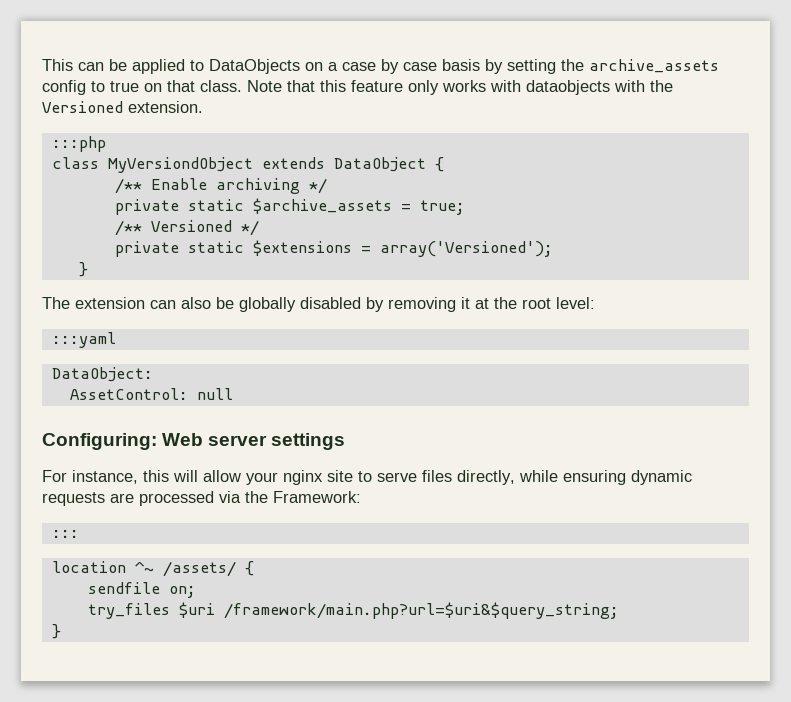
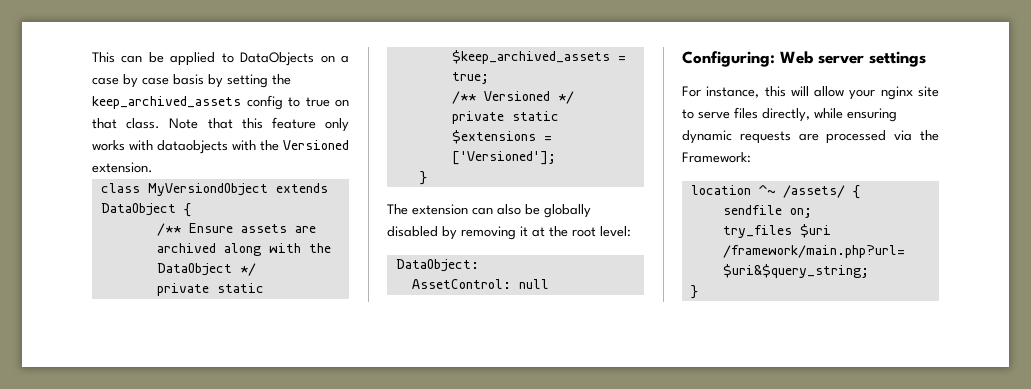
- This can be applied to DataObjects on a case by case basis by setting the archive_assets config to true on that class.
+ This can be applied to DataObjects on a case by case basis by setting the keep_archived_assets config to true on that class.
- :::php
- /** Enable archiving */
- private static $archive_assets = true;
+ /** Ensure assets are archived along with the DataObject */
+ private static $keep_archived_assets = true;
- private static $extensions = array('Versioned');
+ private static $extensions = ['Versioned'];
- :::yaml
- :::

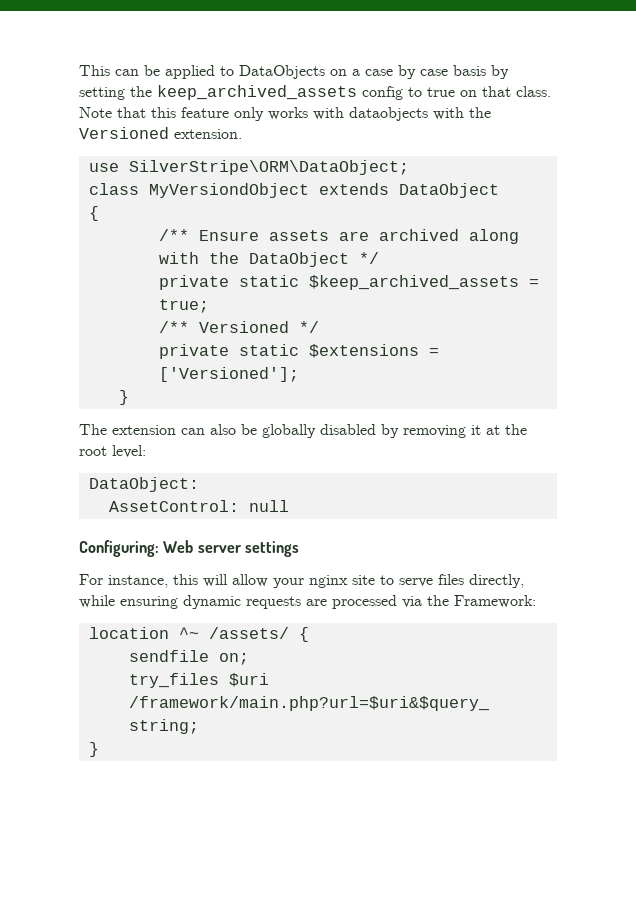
+ use SilverStripe\ORM\DataObject;
- class MyVersiondObject extends DataObject {
+ class MyVersiondObject extends DataObject
+ {

